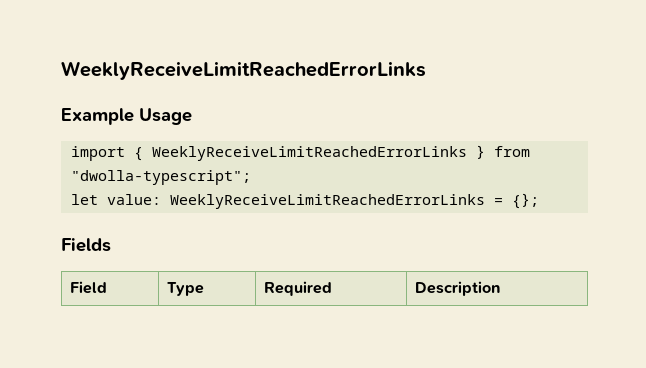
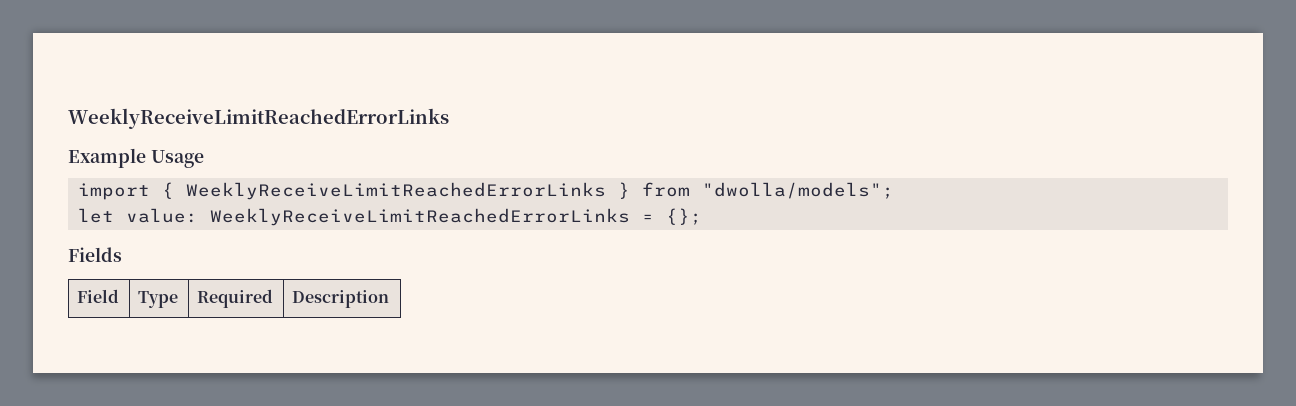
- import { WeeklyReceiveLimitReachedErrorLinks } from "dwolla-typescript";
+ import { WeeklyReceiveLimitReachedErrorLinks } from "dwolla/models";

